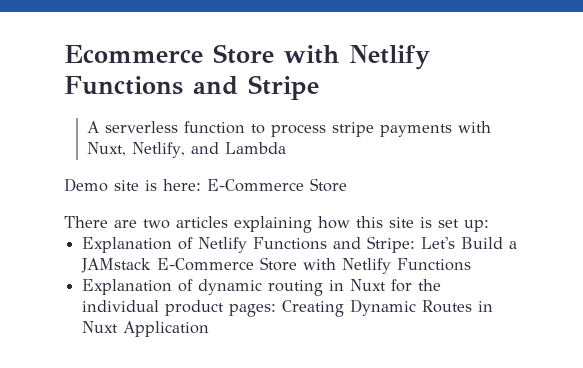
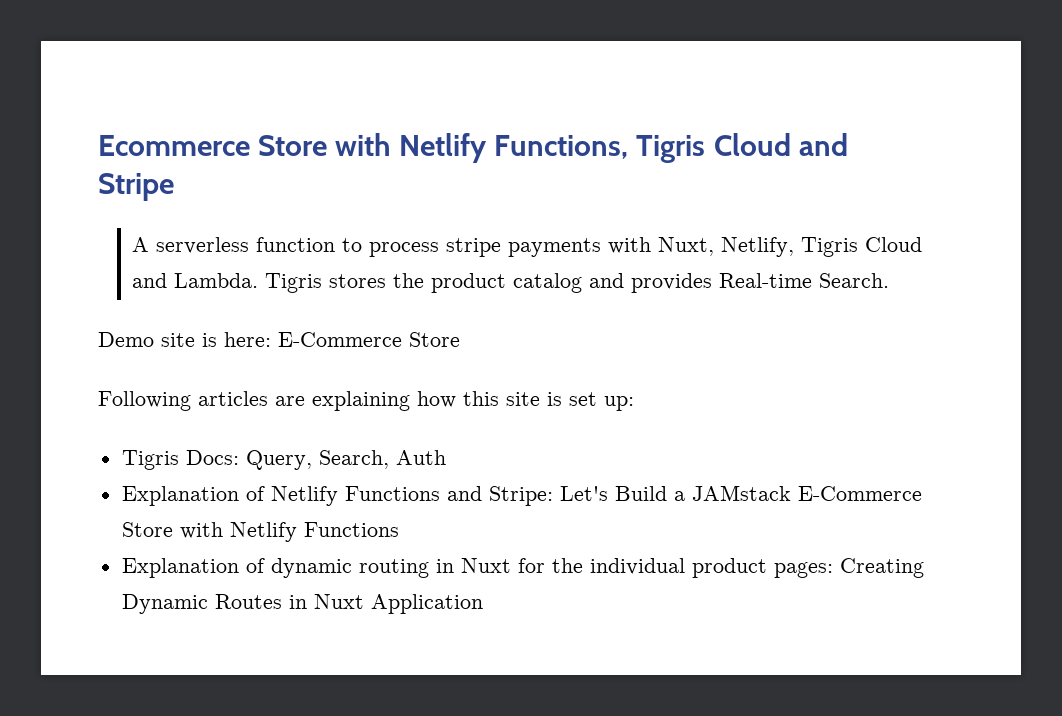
- Ecommerce Store with Netlify Functions and Stripe
+ Ecommerce Store with Netlify Functions, Tigris Cloud and Stripe
- A serverless function to process stripe payments with Nuxt, Netlify, and Lambda
+ A serverless function to process stripe payments with Nuxt, Netlify, Tigris Cloud and Lambda. Tigris stores the product catalog and provides Real-time Search.
- There are two articles explaining how this site is set up:
+ Following articles are explaining how this site is set up:
+ Tigris Docs: Query, Search, Auth

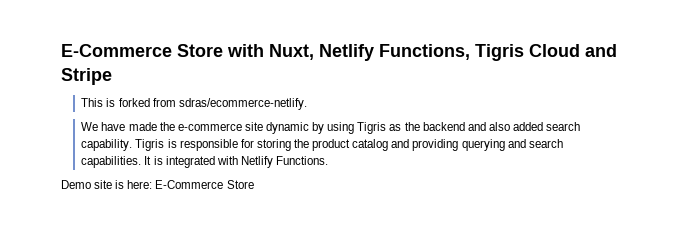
- Ecommerce Store with Netlify Functions, Tigris Cloud and Stripe
+ E-Commerce Store with Nuxt, Netlify Functions, Tigris Cloud and Stripe
- A serverless function to process stripe payments with Nuxt, Netlify, Tigris Cloud and Lambda. Tigris stores the product catalog and provides Real-time Search.
+ This is forked from sdras/ecommerce-netlify.
+ We have made the e-commerce site dynamic by using Tigris as the backend and also added search capability. Tigris is responsible for storing the product catalog and providing querying and search capabilities. It is integrated with Netlify Functions.
- Following articles are explaining how this site is set up:
- Tigris Docs: Query, Search, Auth
- Explanation of Netlify Functions and Stripe: Let's Build a JAMstack E-Commerce Store with Netlify Functions
- Explanation of dynamic routing in Nuxt for the individual product pages: Creating Dynamic Routes in Nuxt Application

